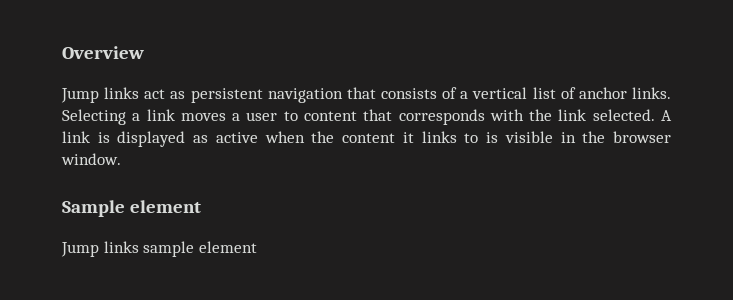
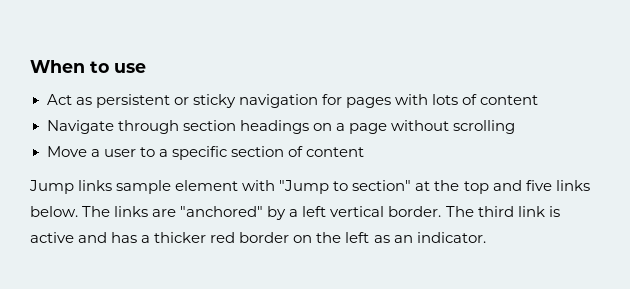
- Overview
- Jump links act as persistent navigation that consists of a vertical list of anchor links. Selecting a link moves a user to content that corresponds with the link selected. A link is displayed as active when the content it links to is visible in the browser window.
- Sample element
- Jump links sample element
+ When to use
+ Act as persistent or sticky navigation for pages with lots of content
+ Navigate through section headings on a page without scrolling
+ Move a user to a specific section of content
+ Jump links sample element with "Jump to section" at the top and five links below. The links are "anchored" by a left vertical border. The third link is active and has a thicker red border on the left as an indicator.

